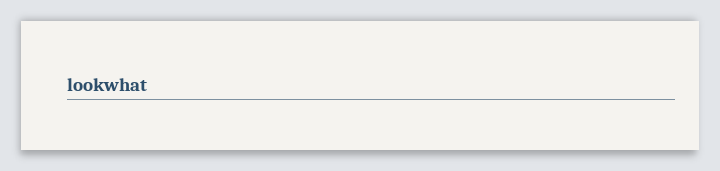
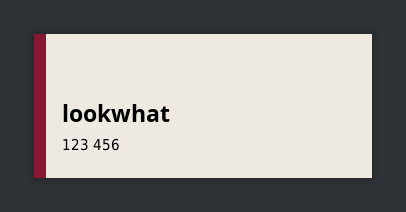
+ 123 456

